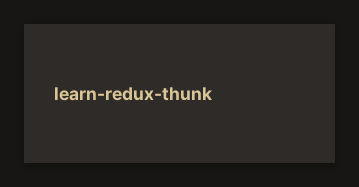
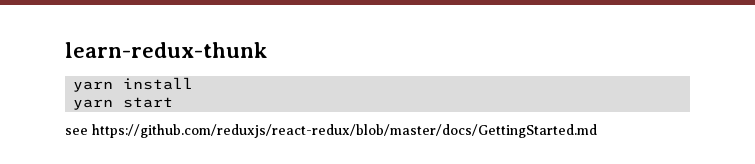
+ yarn install
+ yarn start
+ see https://github.com/reduxjs/react-redux/blob/master/docs/GettingStarted.md

